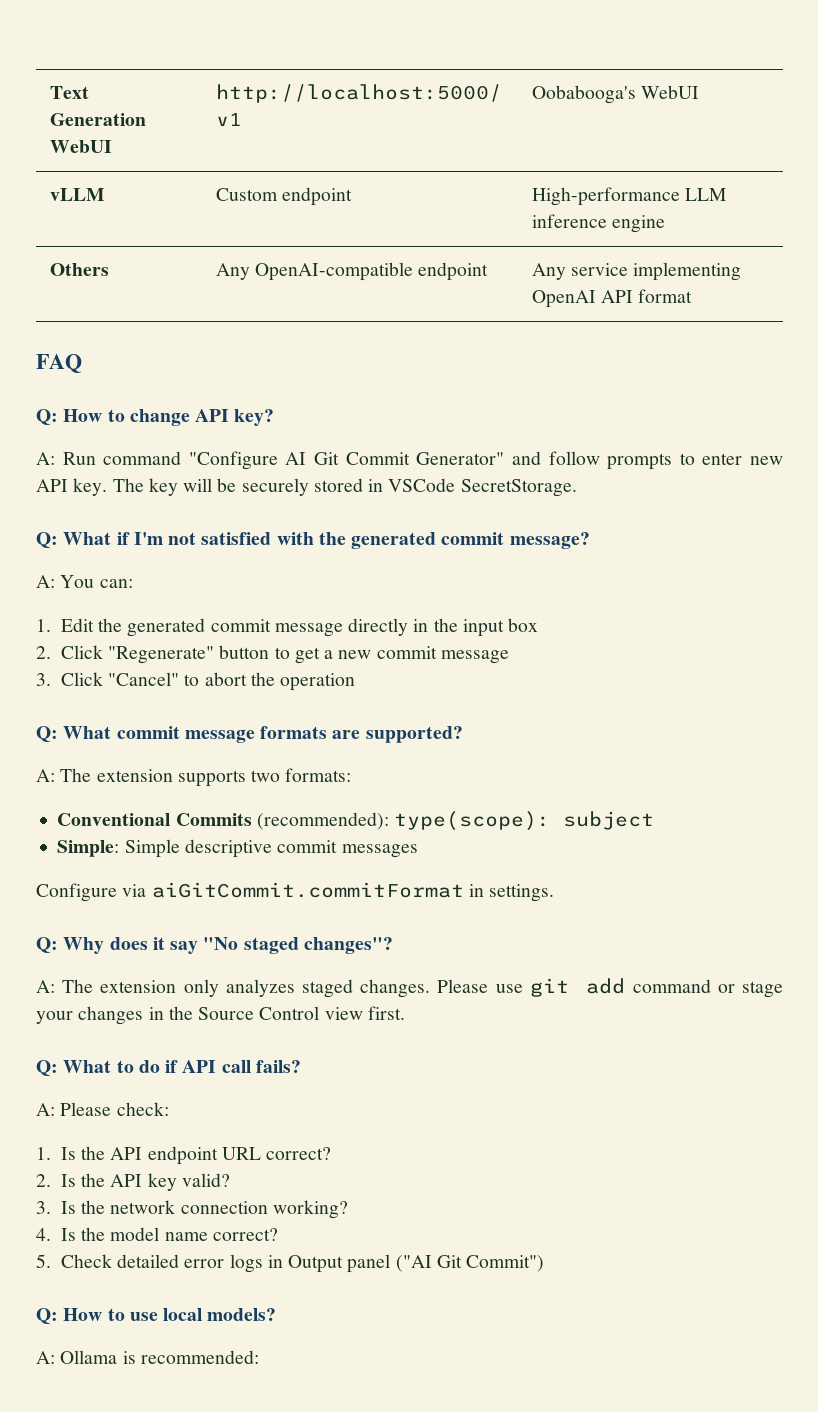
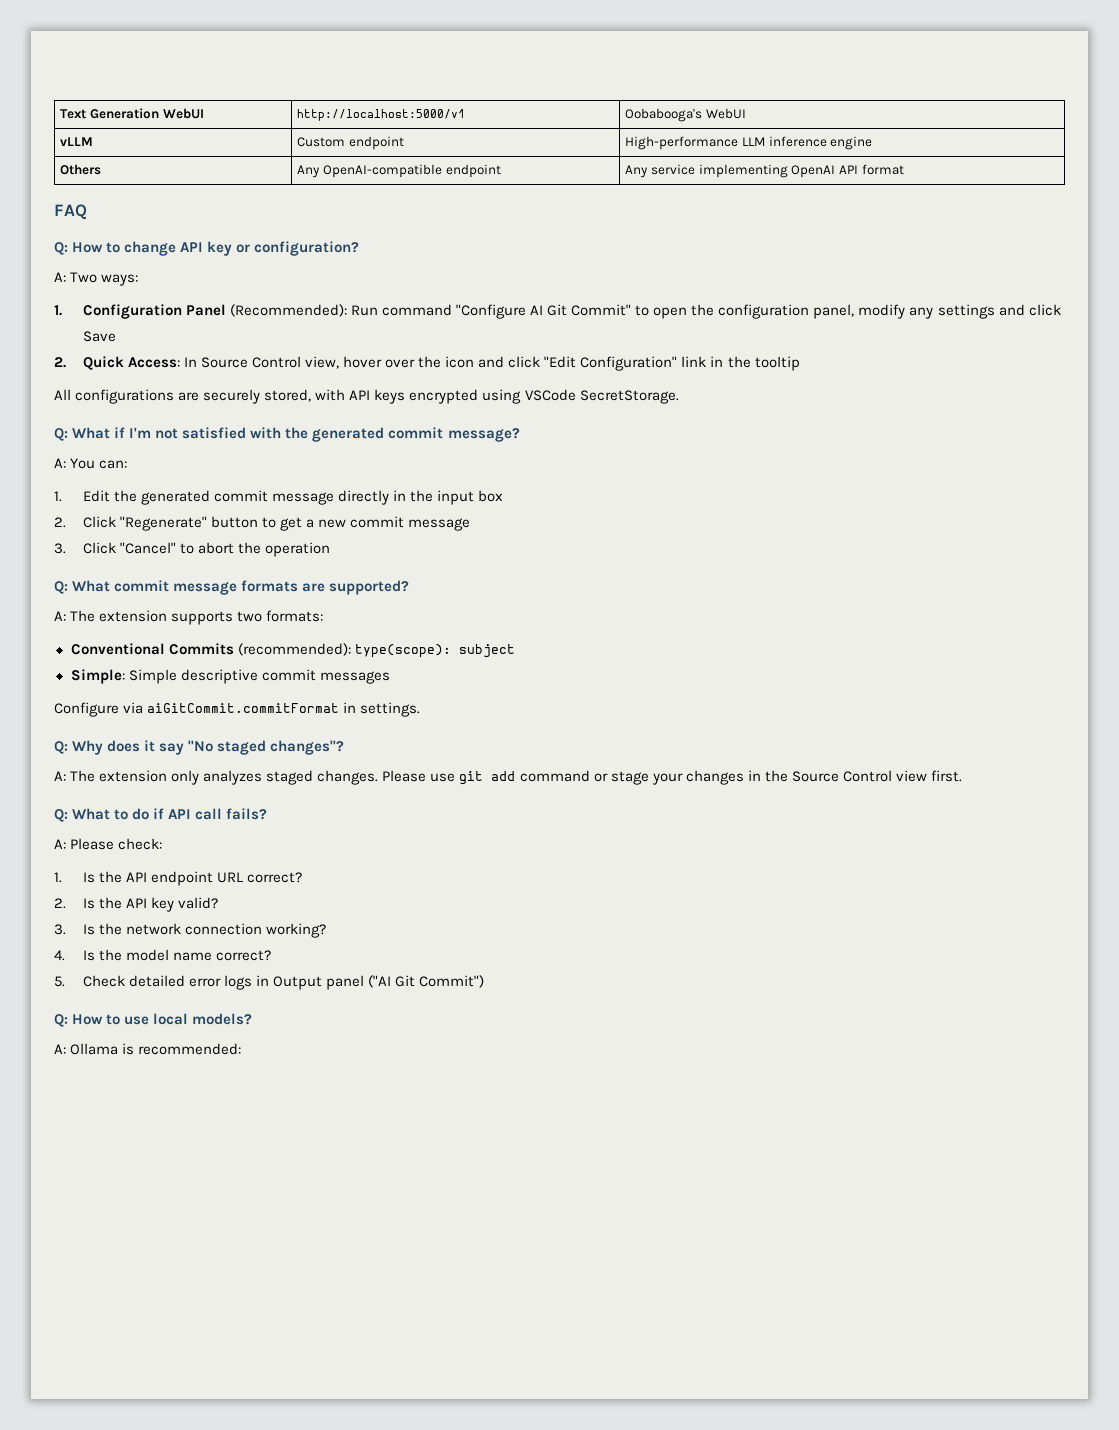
- Q: How to change API key?
- A: Run command "Configure AI Git Commit Generator" and follow prompts to enter new API key. The key will be securely stored in VSCode SecretStorage.
+ Q: How to change API key or configuration?
+ A: Two ways:
+ 1. Configuration Panel (Recommended): Run command "Configure AI Git Commit" to open the configuration panel, modify any settings and click Save
+ 2. Quick Access: In Source Control view, hover over the icon and click "Edit Configuration" link in the tooltip
+ All configurations are securely stored, with API keys encrypted using VSCode SecretStorage.

